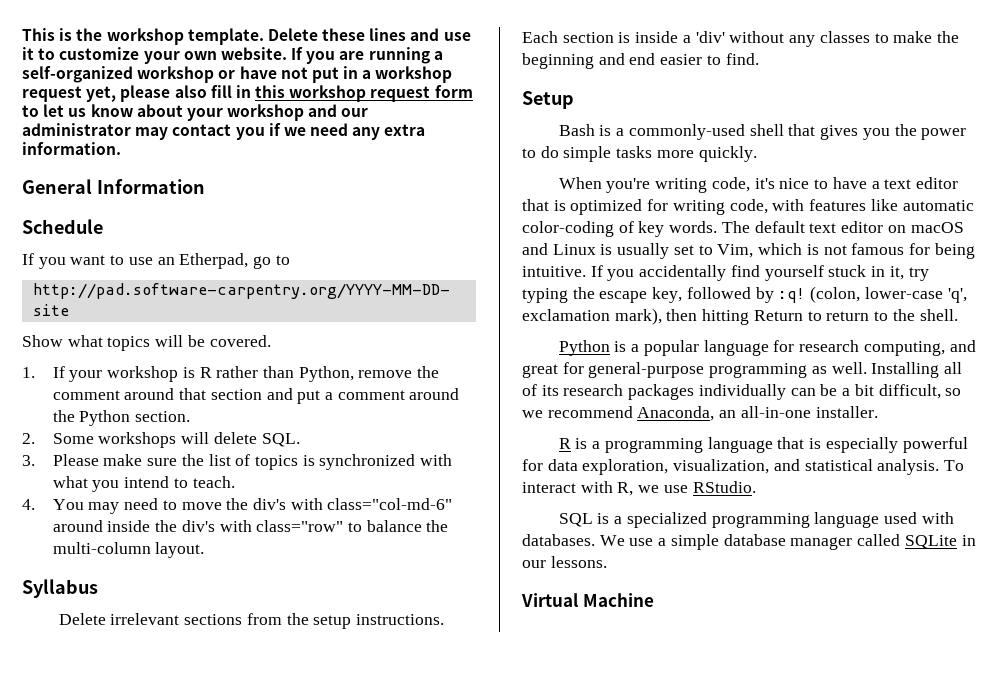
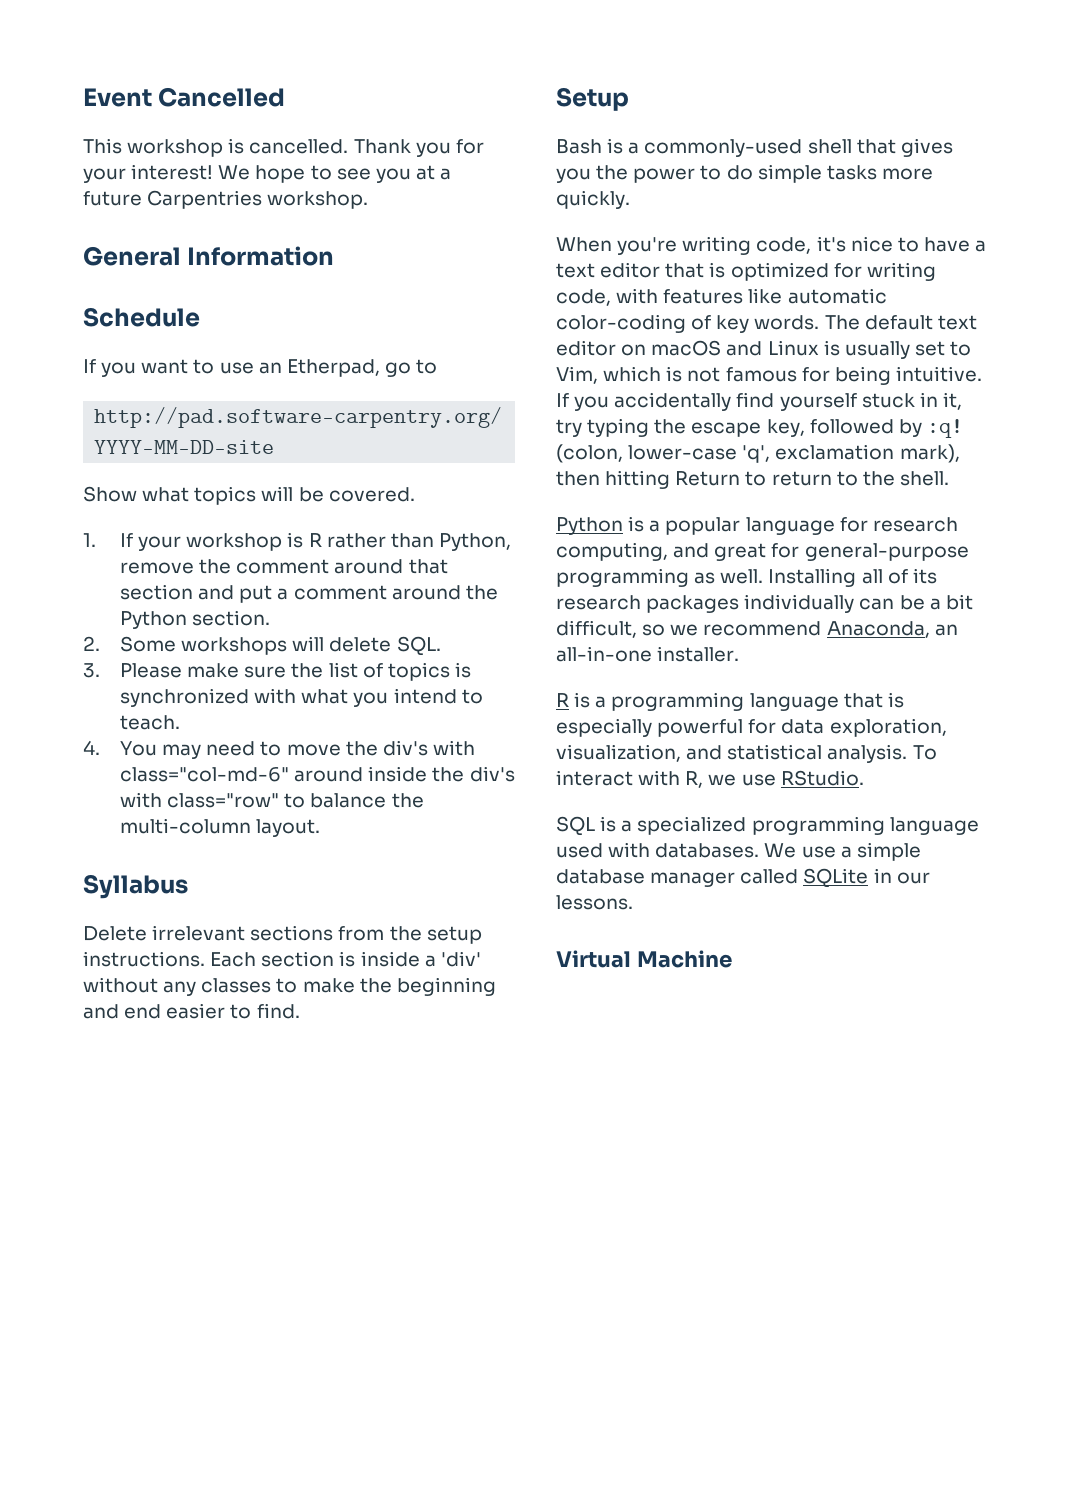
- This is the workshop template. Delete these lines and use it to customize your own website. If you are running a self-organized workshop or have not put in a workshop request yet, please also fill in this workshop request form to let us know about your workshop and our administrator may contact you if we need any extra information.
+ Event Cancelled
+ This workshop is cancelled. Thank you for your interest! We hope to see you at a future Carpentries workshop.

